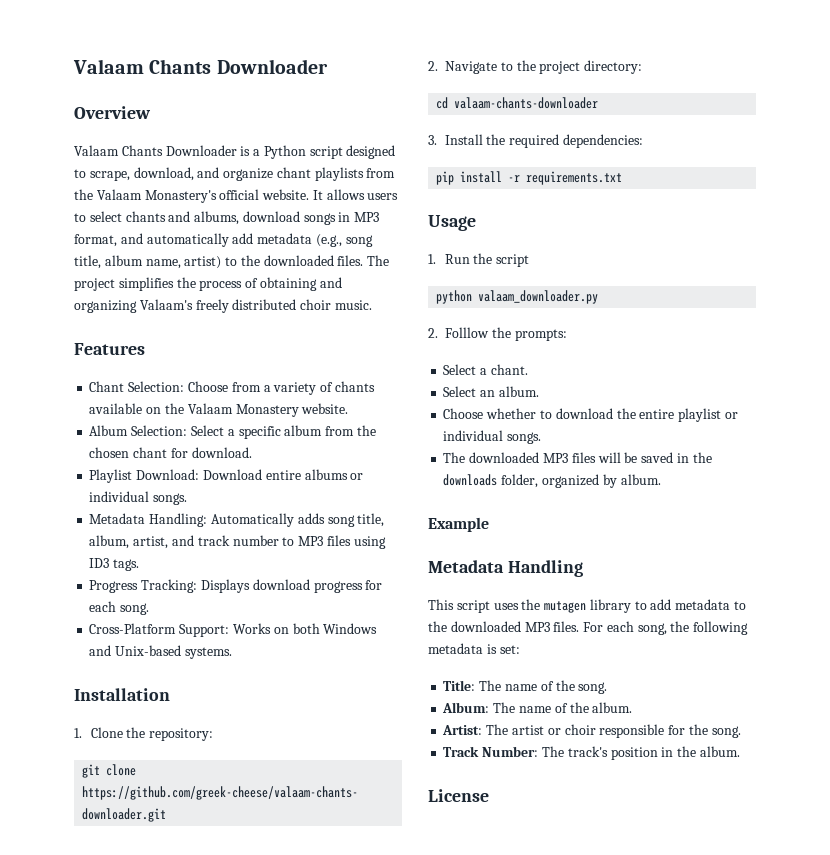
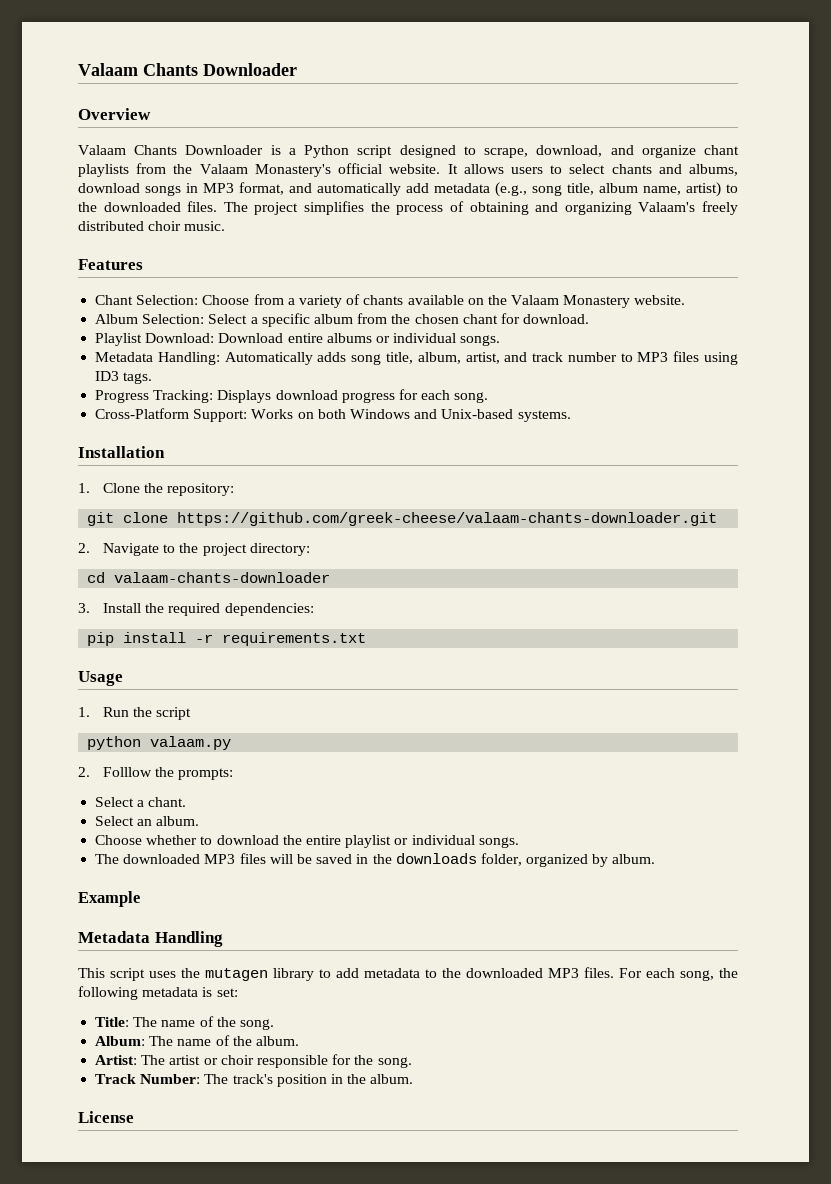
- python valaam_downloader.py
+ python valaam.py

